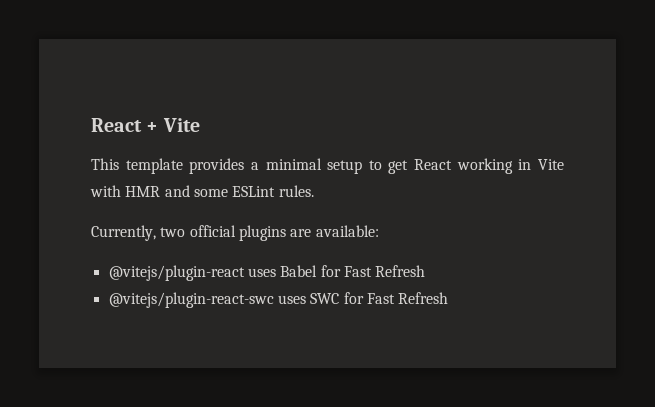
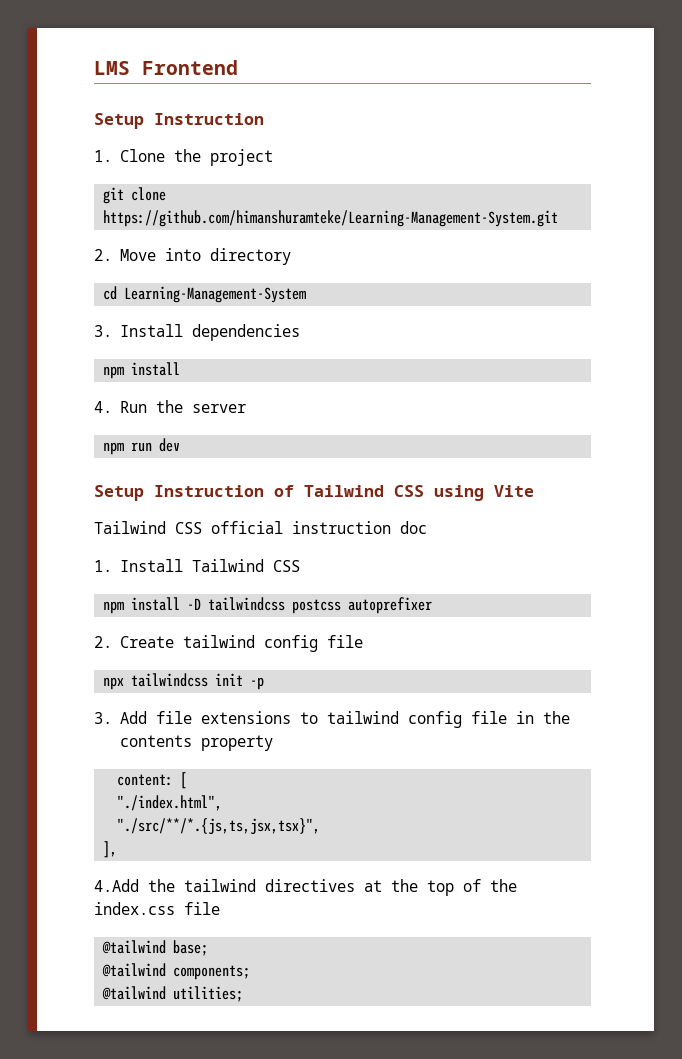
- React + Vite
- This template provides a minimal setup to get React working in Vite with HMR and some ESLint rules.
- Currently, two official plugins are available:
- @vitejs/plugin-react uses Babel for Fast Refresh
- @vitejs/plugin-react-swc uses SWC for Fast Refresh
+ LMS Frontend
+ Setup Instruction
+ 1. Clone the project
+ git clone https://github.com/himanshuramteke/Learning-Management-System.git
+ 2. Move into directory
+ cd Learning-Management-System
+ 3. Install dependencies
+ npm install
+ 4. Run the server
+ npm run dev
+ Setup Instruction of Tailwind CSS using Vite
+ Tailwind CSS official instruction doc
+ 1. Install Tailwind CSS
+ npm install -D tailwindcss postcss autoprefixer
+ 2. Create tailwind config file
+ npx tailwindcss init -p
+ 3. Add file extensions to tailwind config file in the contents property
+ content: [
+ "./index.html",
+ "./src/**/*.{js,ts,jsx,tsx}",
+ ],
+ 4.Add the tailwind directives at the top of the index.css file
+ @tailwind base;
+ @tailwind components;
+ @tailwind utilities;

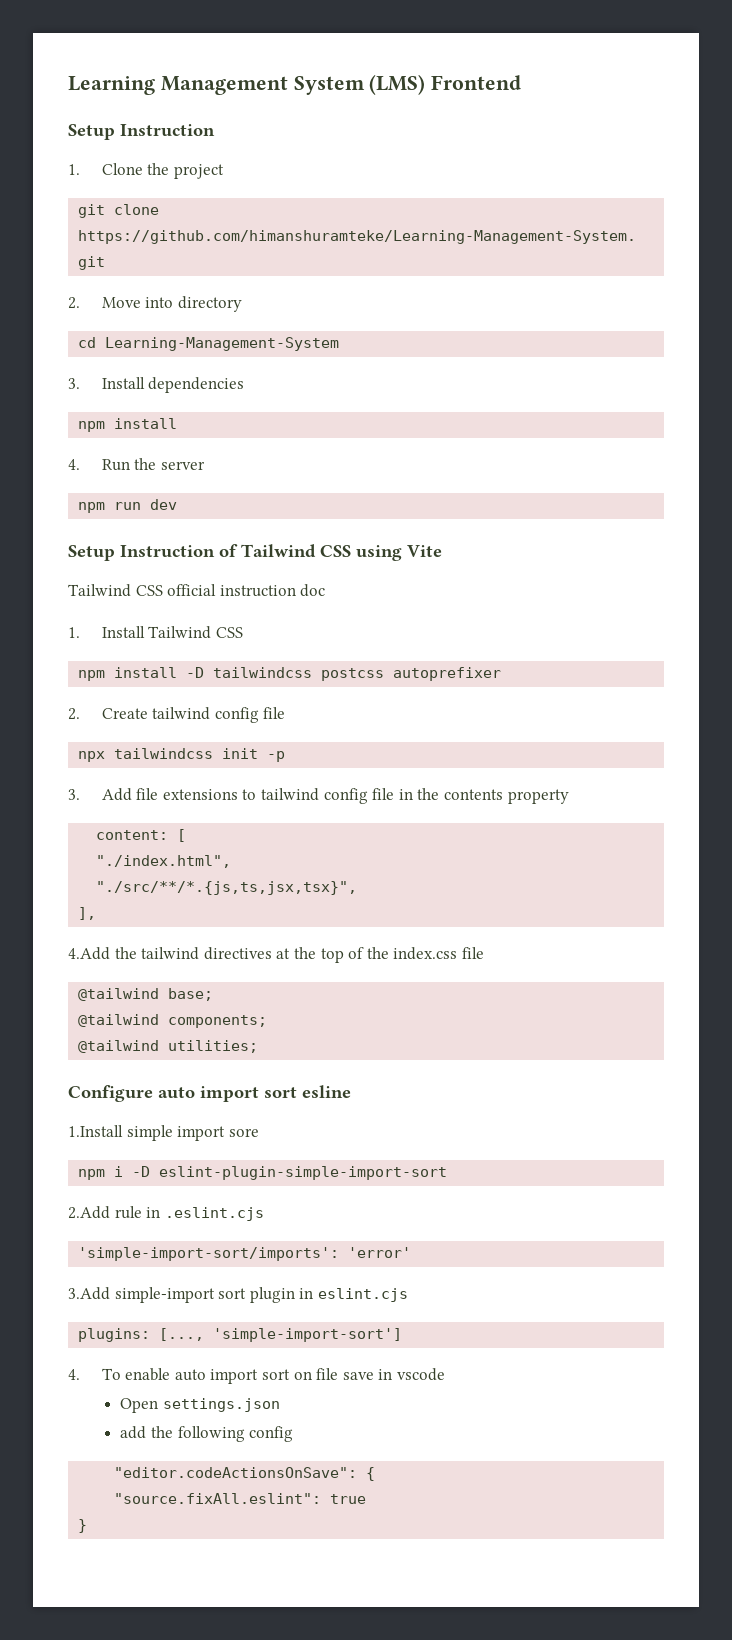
- LMS Frontend
+ Learning Management System (LMS) Frontend
+ Configure auto import sort esline
+ 1.Install simple import sore
+ npm i -D eslint-plugin-simple-import-sort
+ 2.Add rule in .eslint.cjs
+ 'simple-import-sort/imports': 'error'
+ 3.Add simple-import sort plugin in eslint.cjs
+ plugins: [..., 'simple-import-sort']
+ 4. To enable auto import sort on file save in vscode
+ Open settings.json
+ add the following config
+ "editor.codeActionsOnSave": {
+ "source.fixAll.eslint": true
+ }

